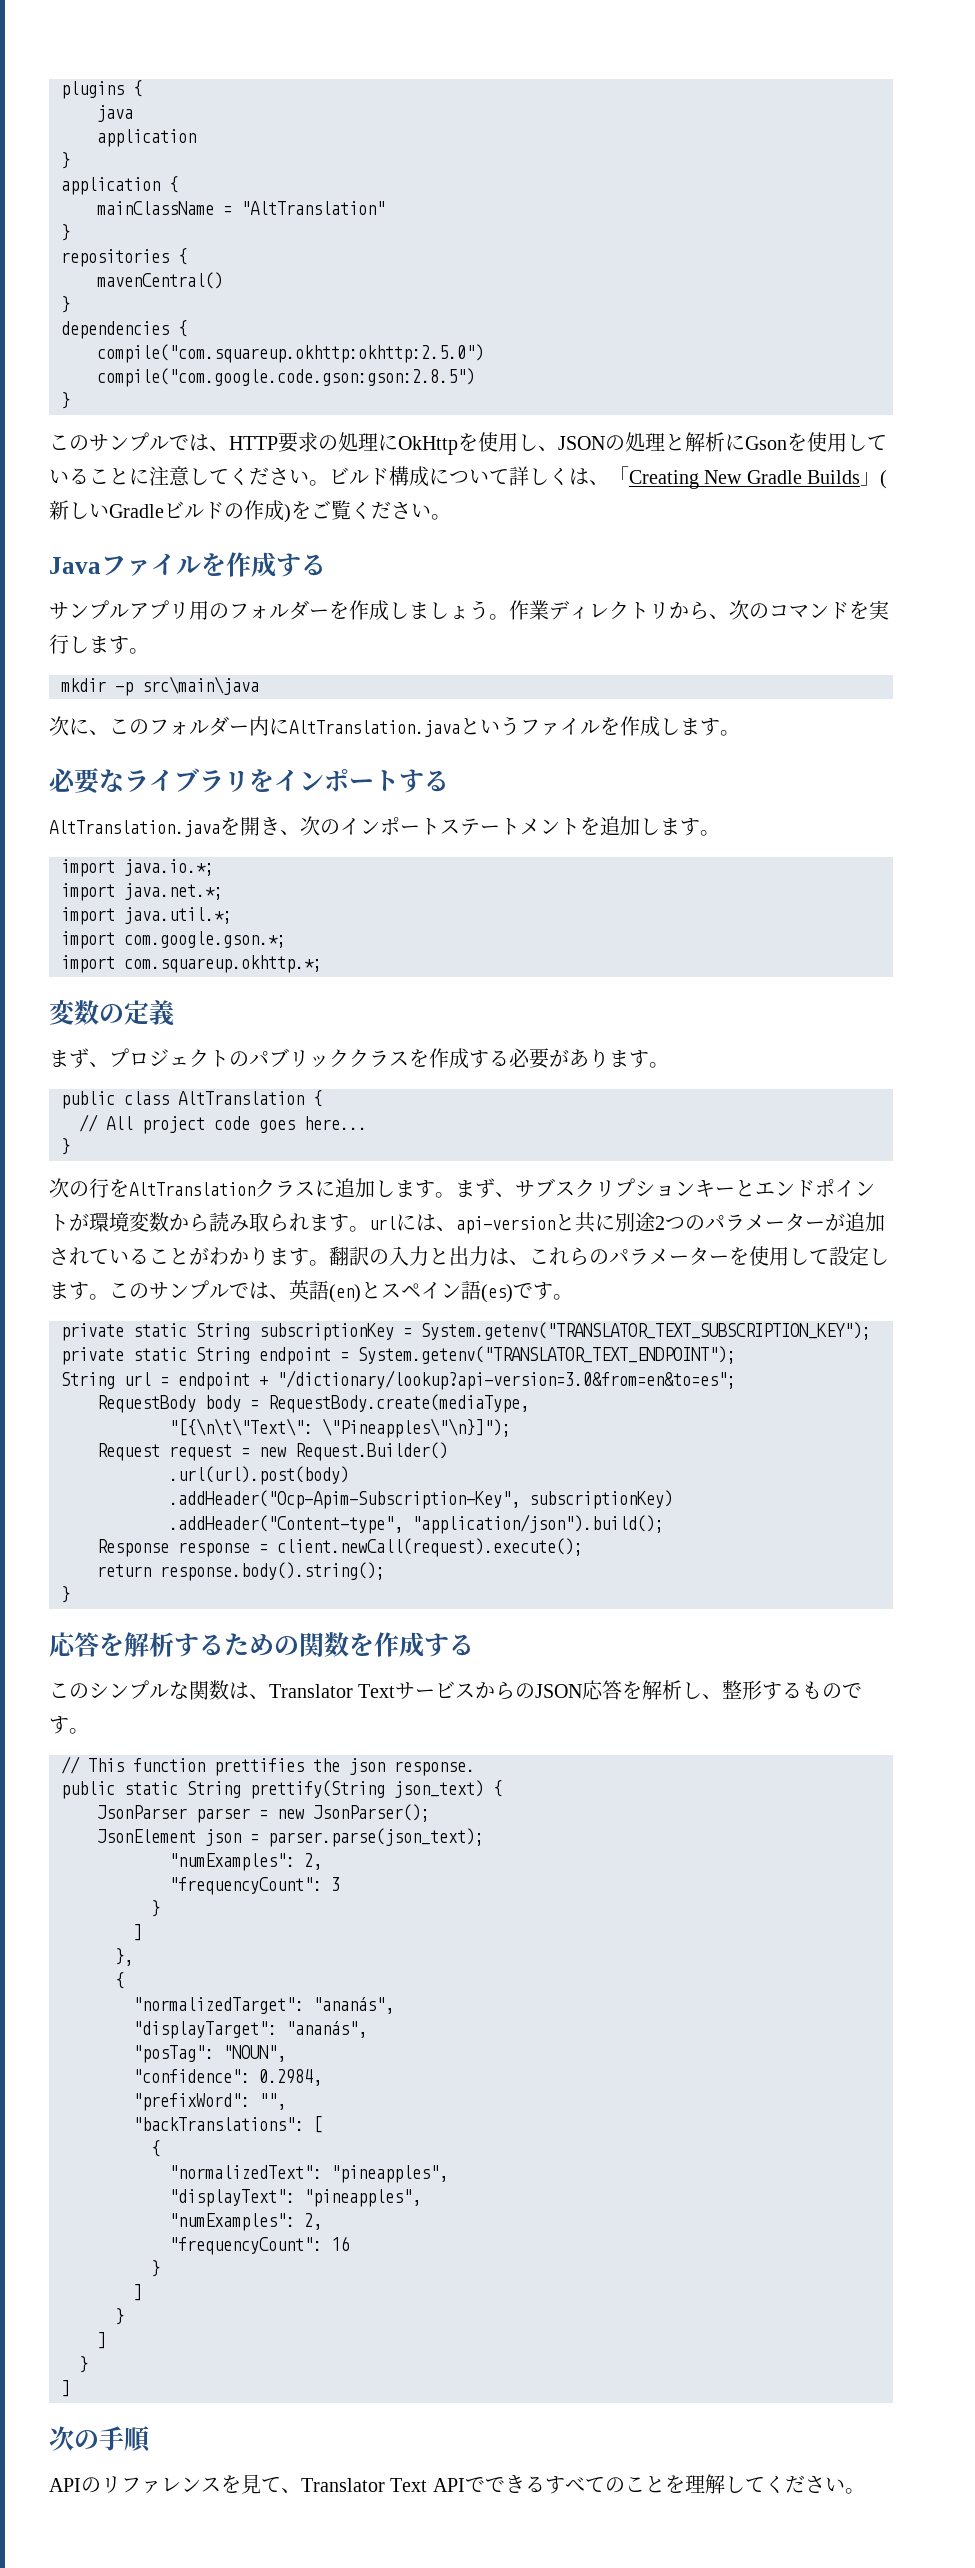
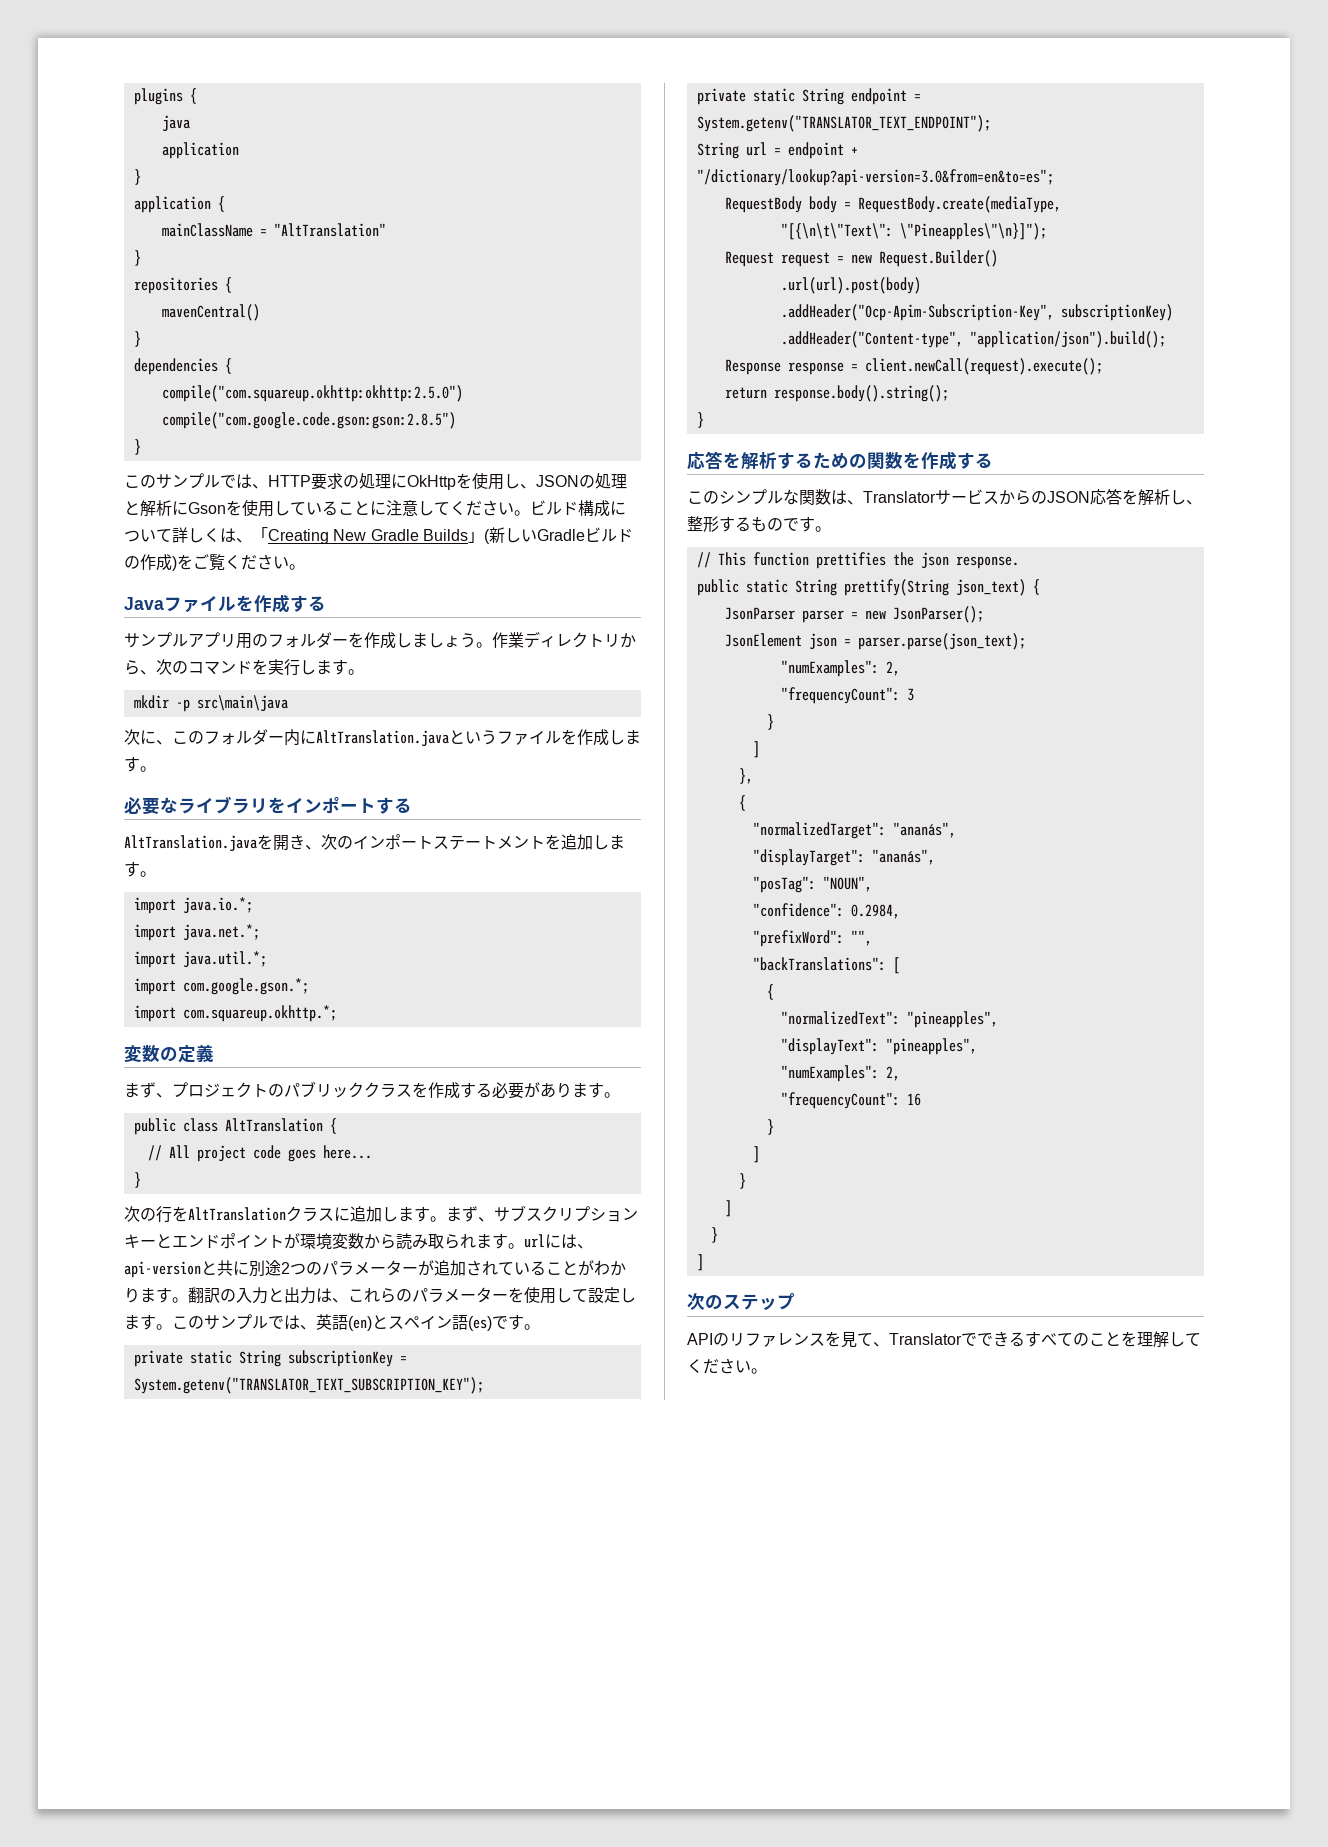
- このシンプルな関数は、Translator TextサービスからのJSON応答を解析し、整形するものです。
+ このシンプルな関数は、TranslatorサービスからのJSON応答を解析し、整形するものです。
- 次の手順
+ 次のステップ
- APIのリファレンスを見て、Translator Text APIでできるすべてのことを理解してください。
+ APIのリファレンスを見て、Translatorでできるすべてのことを理解してください。

